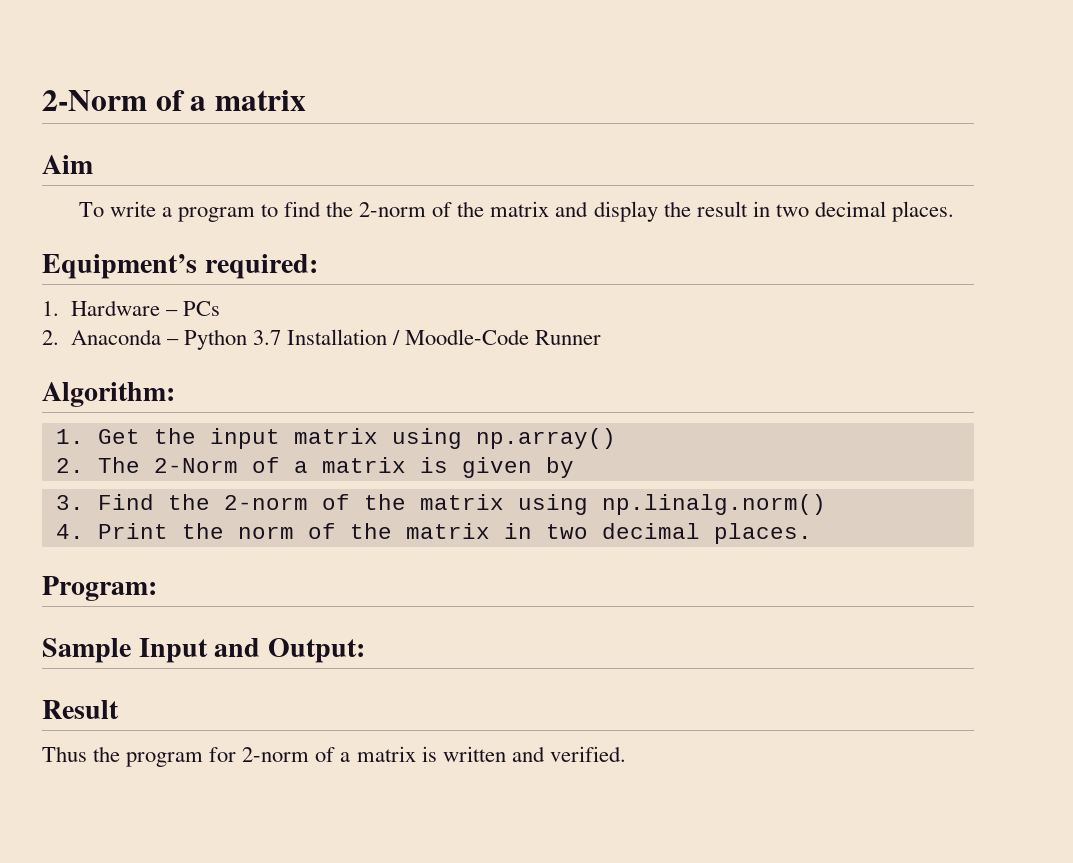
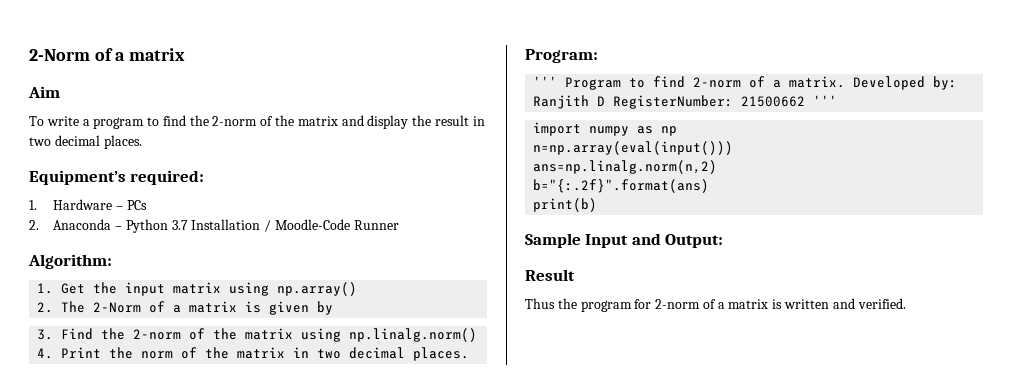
+ ''' Program to find 2-norm of a matrix. Developed by: Ranjith D RegisterNumber: 21500662 '''
+ import numpy as np
+ n=np.array(eval(input()))
+ ans=np.linalg.norm(n,2)
+ b="{:.2f}".format(ans)
+ print(b)

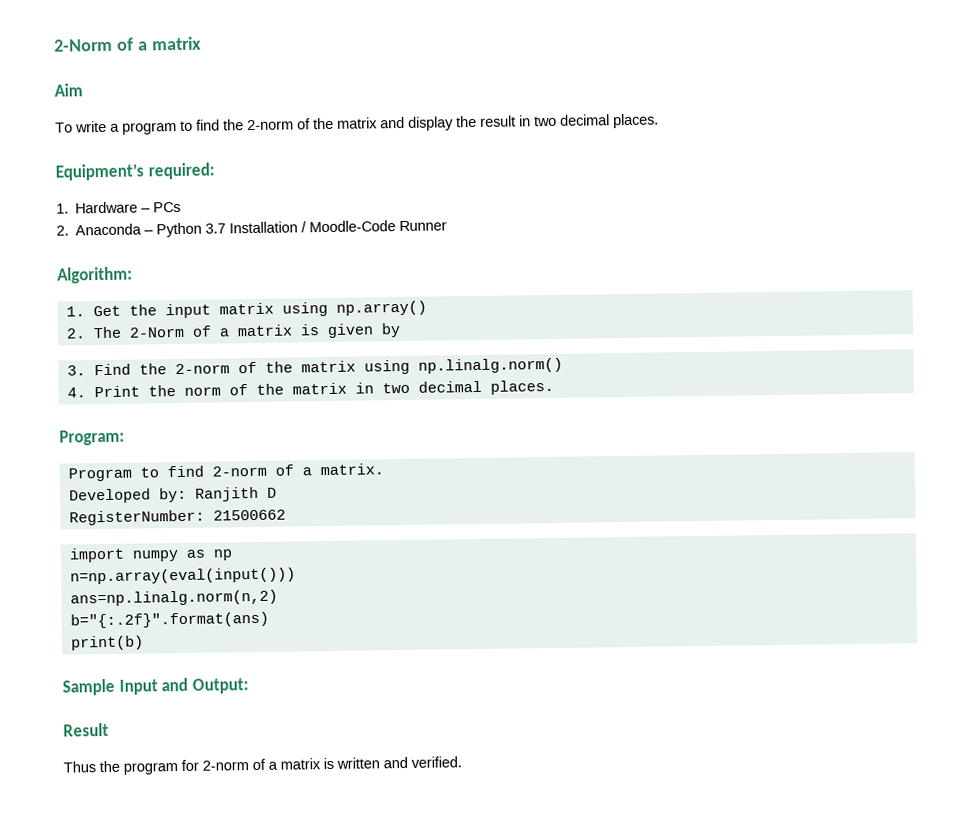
- ''' Program to find 2-norm of a matrix. Developed by: Ranjith D RegisterNumber: 21500662 '''
+ Program to find 2-norm of a matrix.
+ Developed by: Ranjith D
+ RegisterNumber: 21500662

